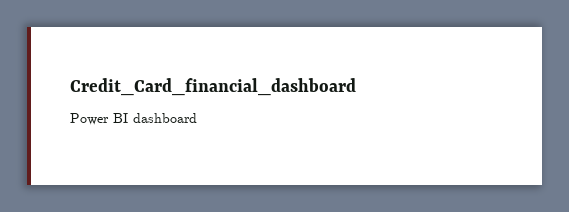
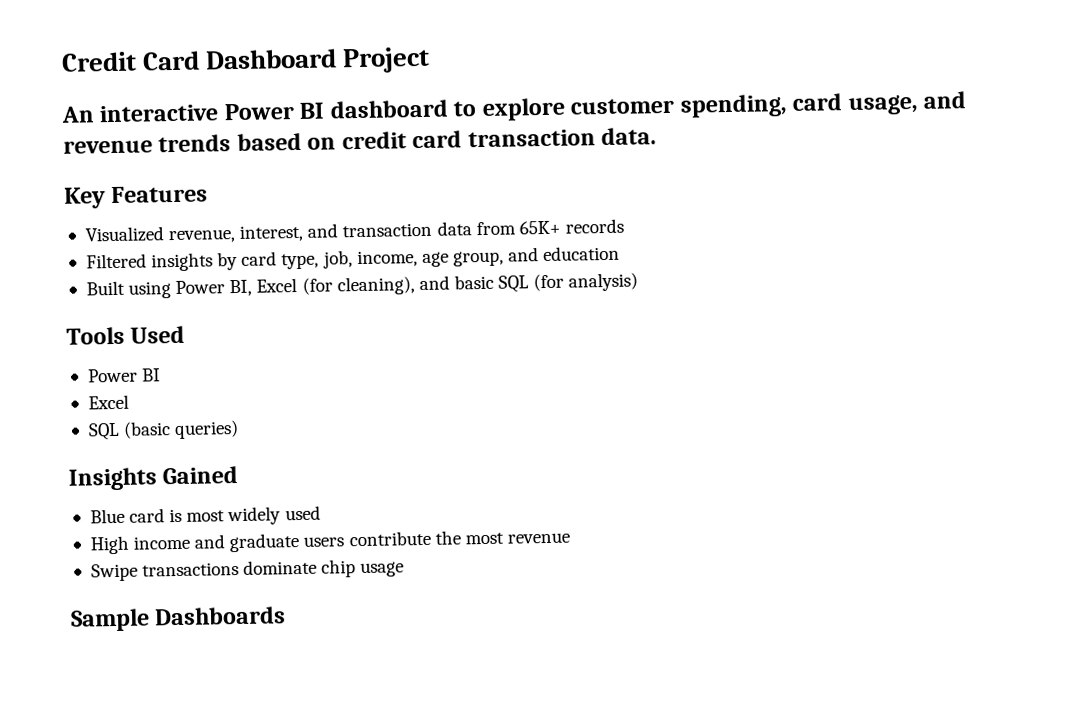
- Credit_Card_financial_dashboard
- Power BI dashboard
+ Credit Card Dashboard Project
+ An interactive Power BI dashboard to explore customer spending, card usage, and revenue trends based on credit card transaction data.
+ Key Features
+ Visualized revenue, interest, and transaction data from 65K+ records
+ Filtered insights by card type, job, income, age group, and education
+ Built using Power BI, Excel (for cleaning), and basic SQL (for analysis)
+ Tools Used
+ Power BI
+ Excel
+ SQL (basic queries)
+ Insights Gained
+ Blue card is most widely used
+ High income and graduate users contribute the most revenue
+ Swipe transactions dominate chip usage
+ Sample Dashboards

